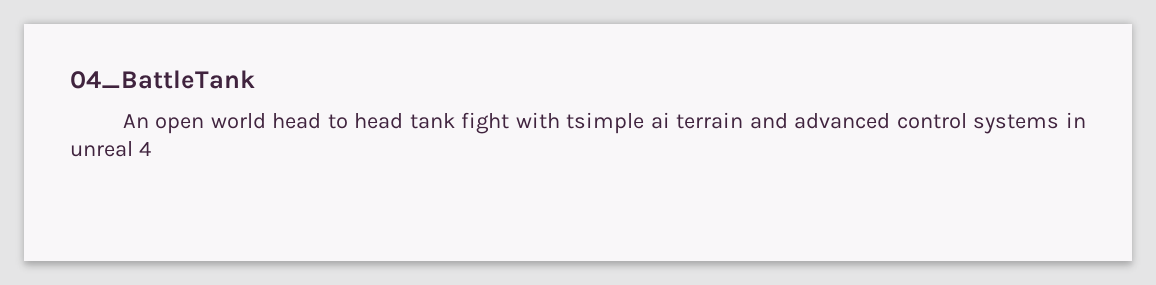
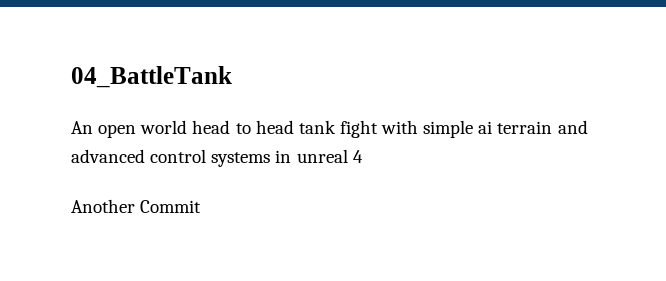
- An open world head to head tank fight with tsimple ai terrain and advanced control systems in unreal 4
+ An open world head to head tank fight with simple ai terrain and advanced control systems in unreal 4
+ Another Commit

